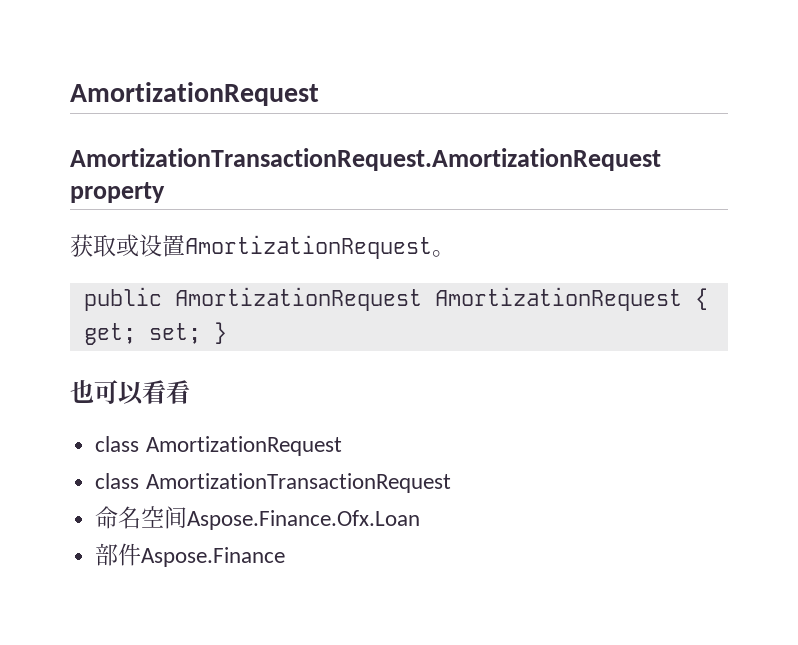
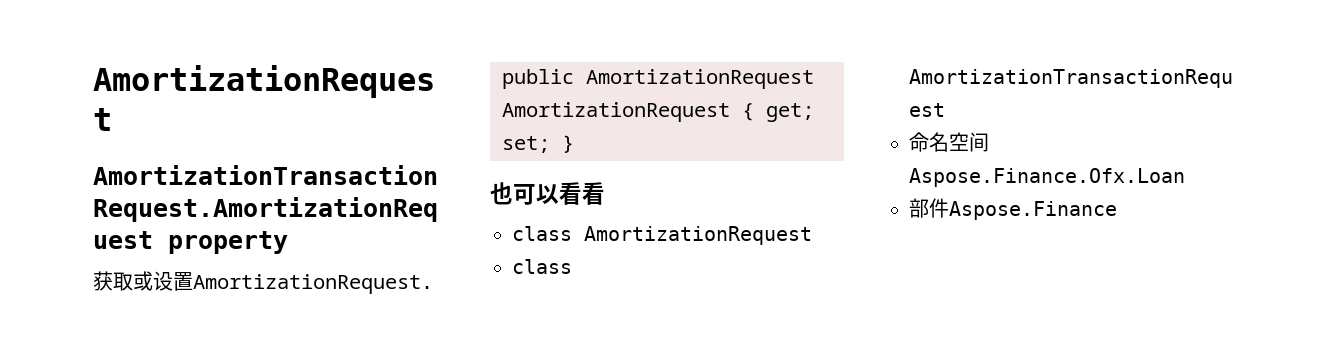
- 获取或设置AmortizationRequest。
+ 获取或设置AmortizationRequest.

